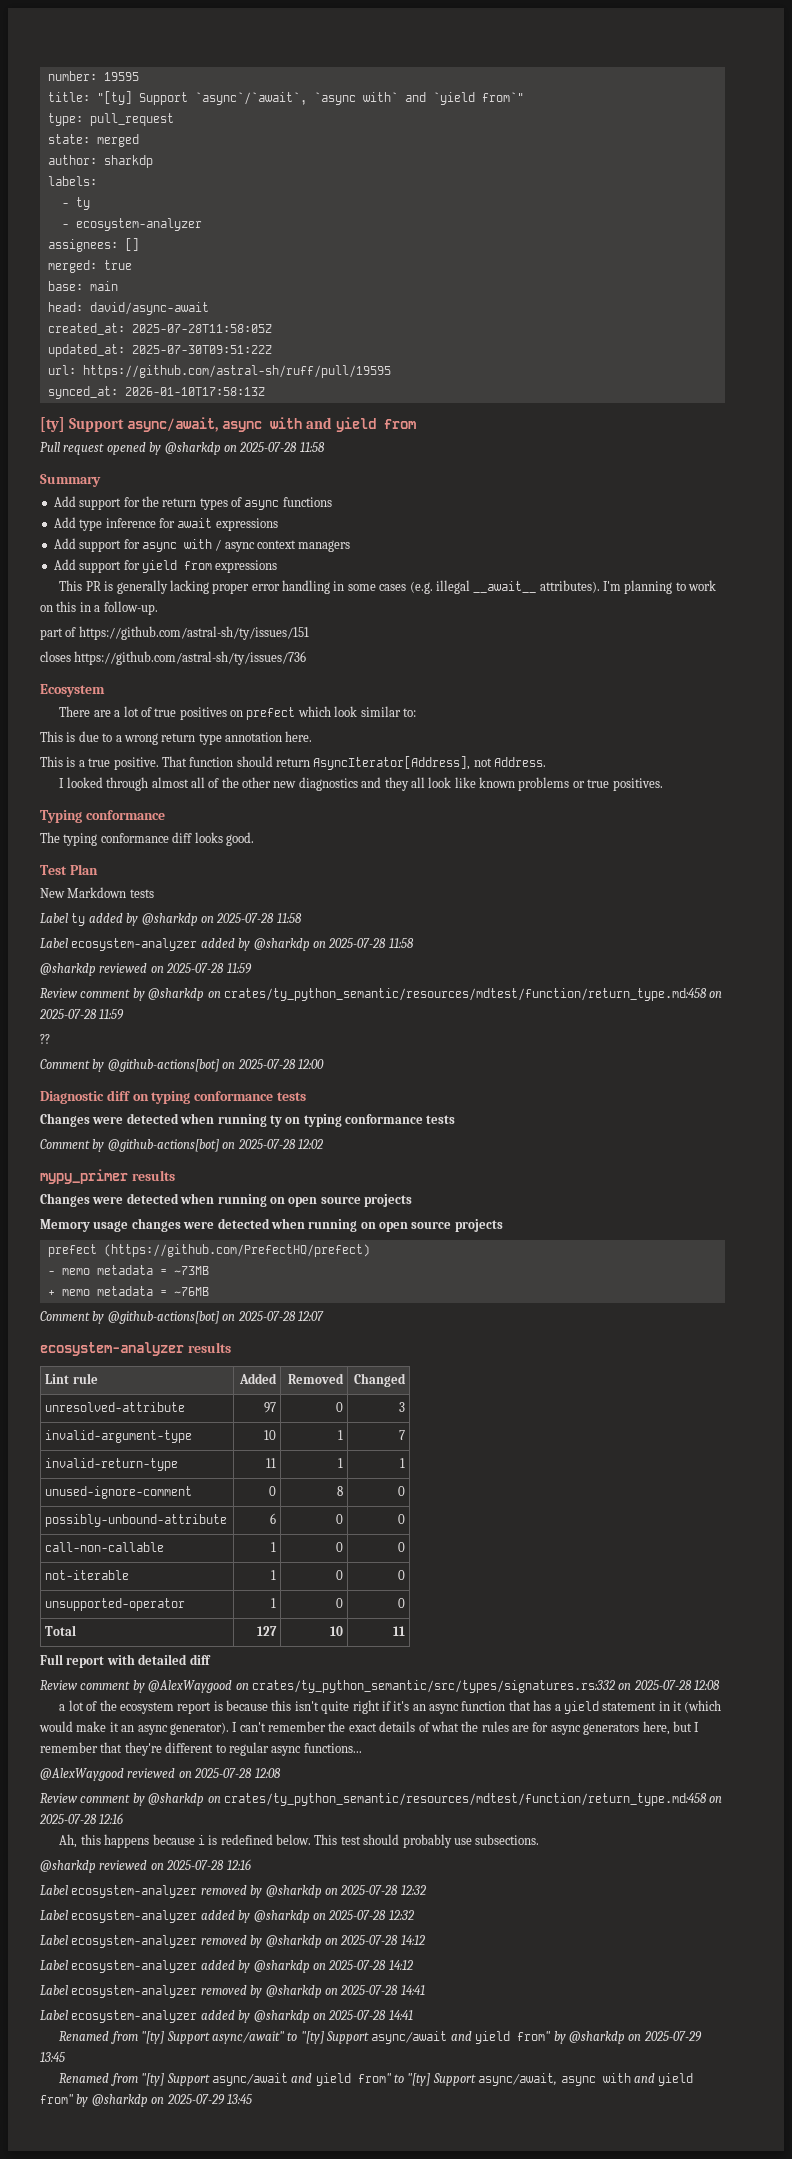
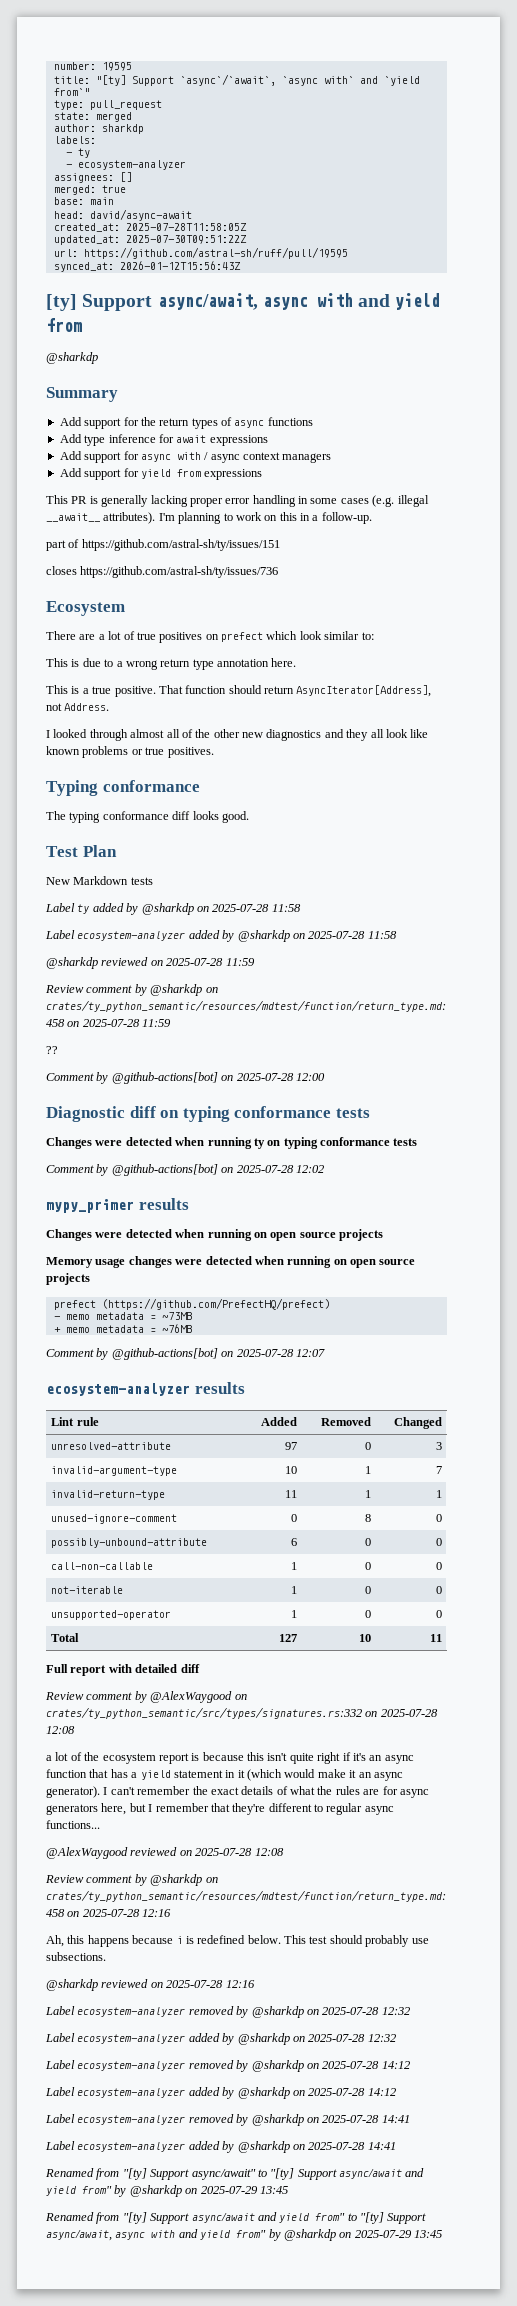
- synced_at: 2026-01-10T17:58:13Z
+ synced_at: 2026-01-12T15:56:43Z
  [ty] Support async/await, async with and yield from
- Pull request opened by @sharkdp on 2025-07-28 11:58
+ @sharkdp

